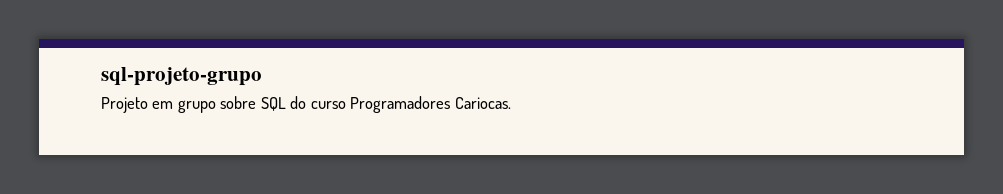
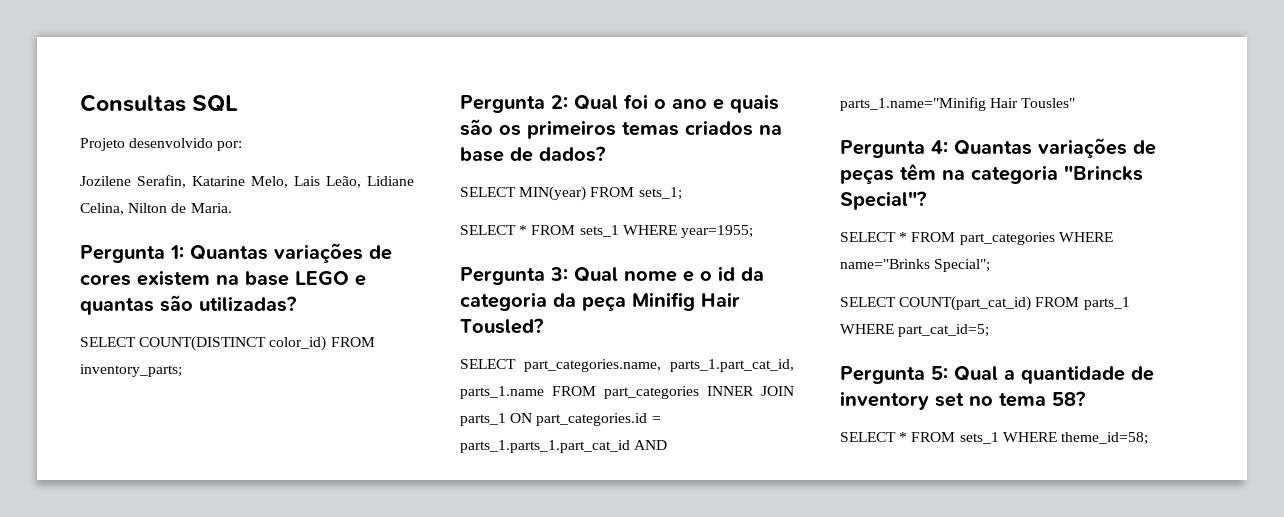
- sql-projeto-grupo
+ Consultas SQL
- Projeto em grupo sobre SQL do curso Programadores Cariocas.
+ Projeto desenvolvido por:
+ Jozilene Serafin, Katarine Melo, Lais Leão, Lidiane Celina, Nilton de Maria.
+ Pergunta 1: Quantas variações de cores existem na base LEGO e quantas são utilizadas?
+ SELECT COUNT(DISTINCT color_id) FROM inventory_parts;
+ Pergunta 2: Qual foi o ano e quais são os primeiros temas criados na base de dados?
+ SELECT MIN(year) FROM sets_1;
+ SELECT * FROM sets_1 WHERE year=1955;
+ Pergunta 3: Qual nome e o id da categoria da peça Minifig Hair Tousled?
+ SELECT part_categories.name, parts_1.part_cat_id, parts_1.name FROM part_categories INNER JOIN parts_1 ON part_categories.id = parts_1.parts_1.part_cat_id AND parts_1.name="Minifig Hair Tousles"
+ Pergunta 4: Quantas variações de peças têm na categoria "Brincks Special"?
+ SELECT * FROM part_categories WHERE name="Brinks Special";
+ SELECT COUNT(part_cat_id) FROM parts_1 WHERE part_cat_id=5;
+ Pergunta 5: Qual a quantidade de inventory set no tema 58?
+ SELECT * FROM sets_1 WHERE theme_id=58;

